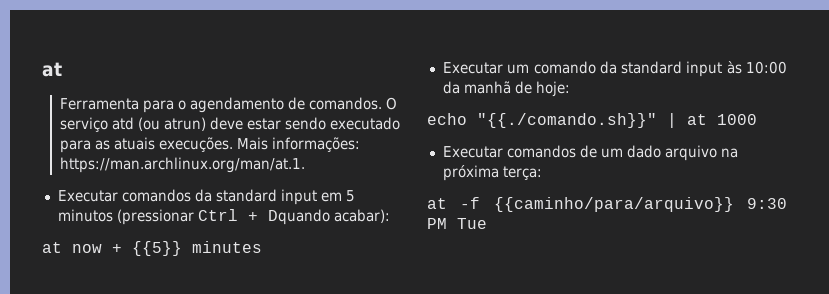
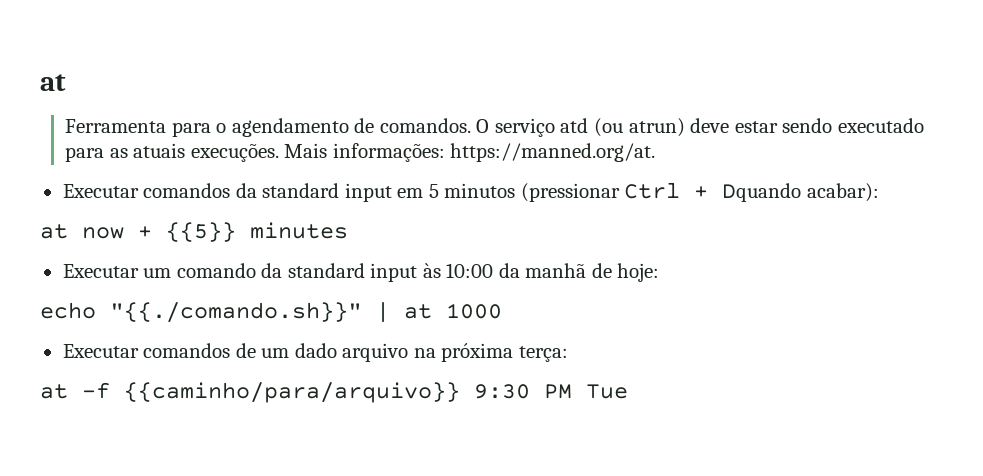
- Mais informações: https://man.archlinux.org/man/at.1.
+ Mais informações: https://manned.org/at.

